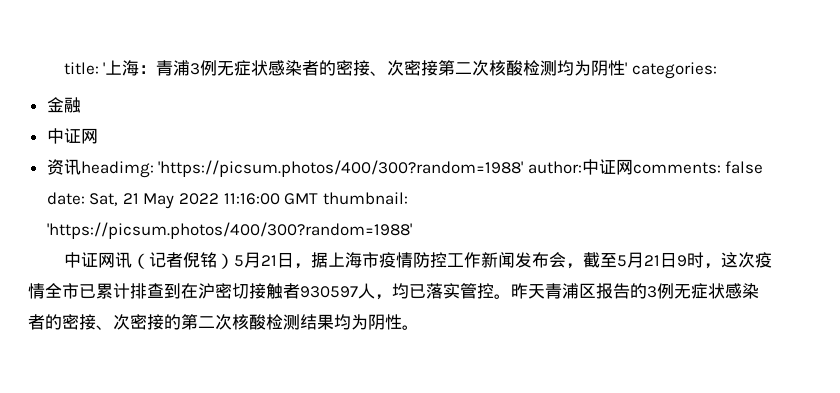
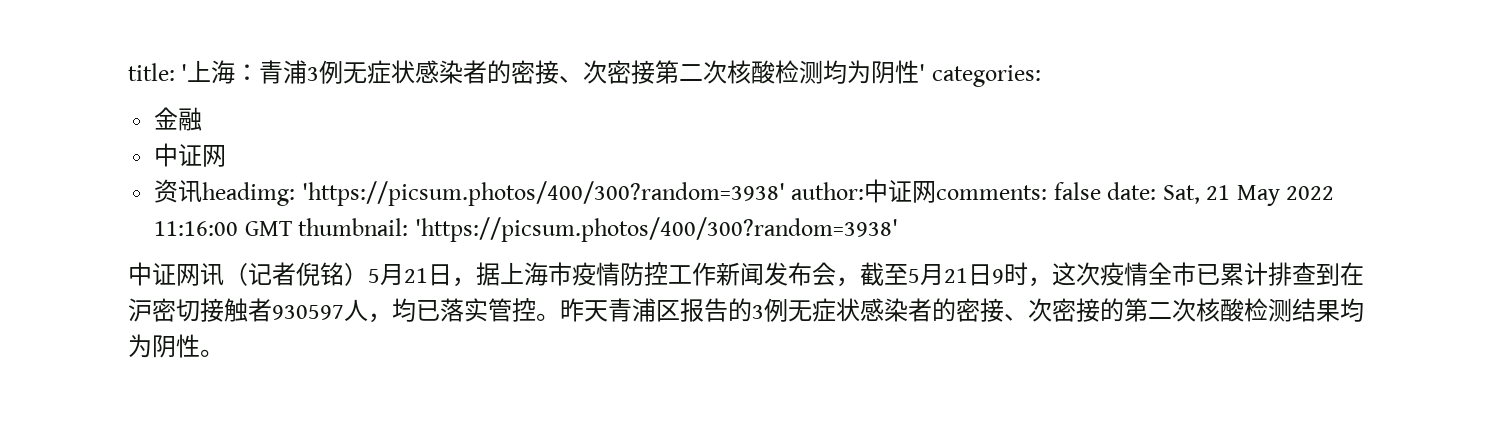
- 资讯headimg: 'https://picsum.photos/400/300?random=1988' author:中证网comments: false date: Sat, 21 May 2022 11:16:00 GMT thumbnail: 'https://picsum.photos/400/300?random=1988'
+ 资讯headimg: 'https://picsum.photos/400/300?random=3938' author:中证网comments: false date: Sat, 21 May 2022 11:16:00 GMT thumbnail: 'https://picsum.photos/400/300?random=3938'

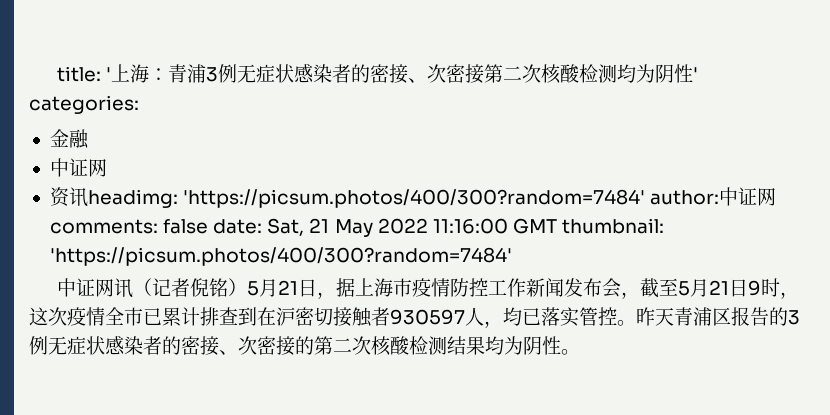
- 资讯headimg: 'https://picsum.photos/400/300?random=3938' author:中证网comments: false date: Sat, 21 May 2022 11:16:00 GMT thumbnail: 'https://picsum.photos/400/300?random=3938'
+ 资讯headimg: 'https://picsum.photos/400/300?random=7484' author:中证网comments: false date: Sat, 21 May 2022 11:16:00 GMT thumbnail: 'https://picsum.photos/400/300?random=7484'

